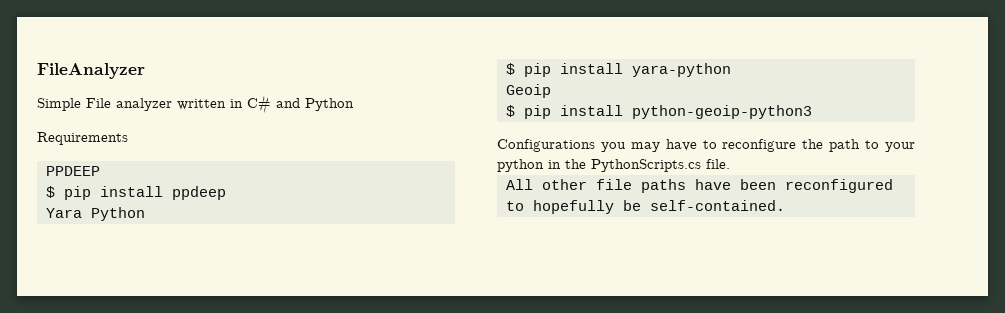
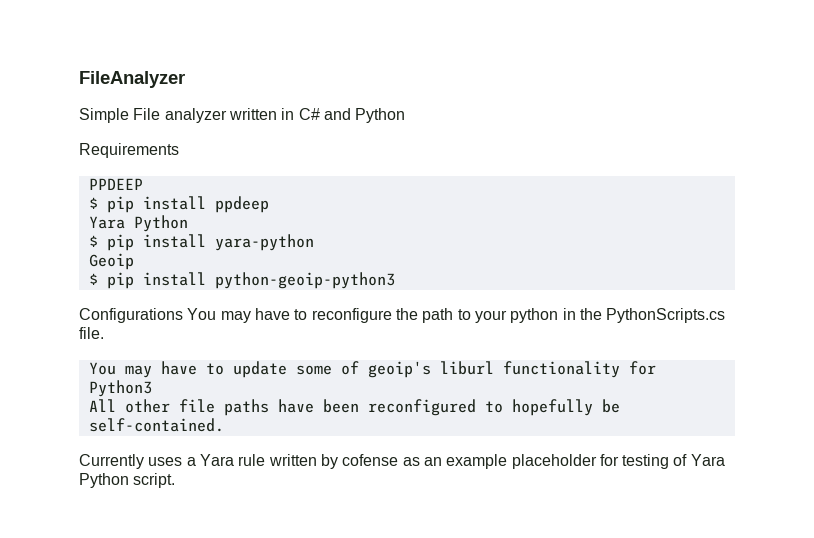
- Configurations you may have to reconfigure the path to your python in the PythonScripts.cs file.
+ Configurations You may have to reconfigure the path to your python in the PythonScripts.cs file.
+ You may have to update some of geoip's liburl functionality for Python3
+ Currently uses a Yara rule written by cofense as an example placeholder for testing of Yara Python script.

